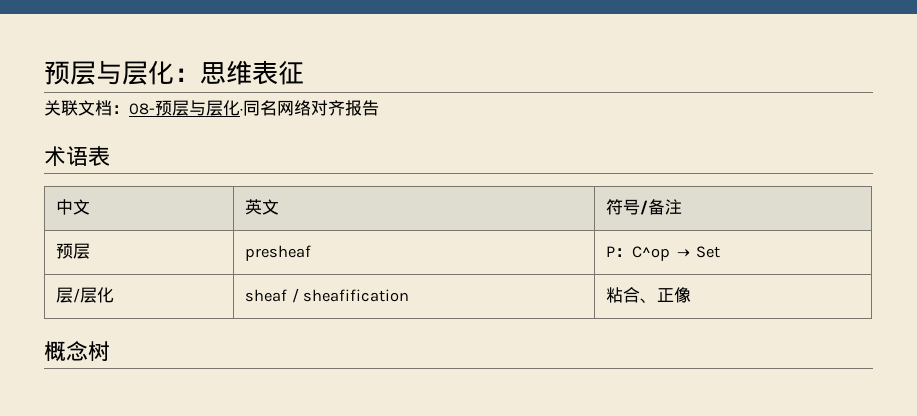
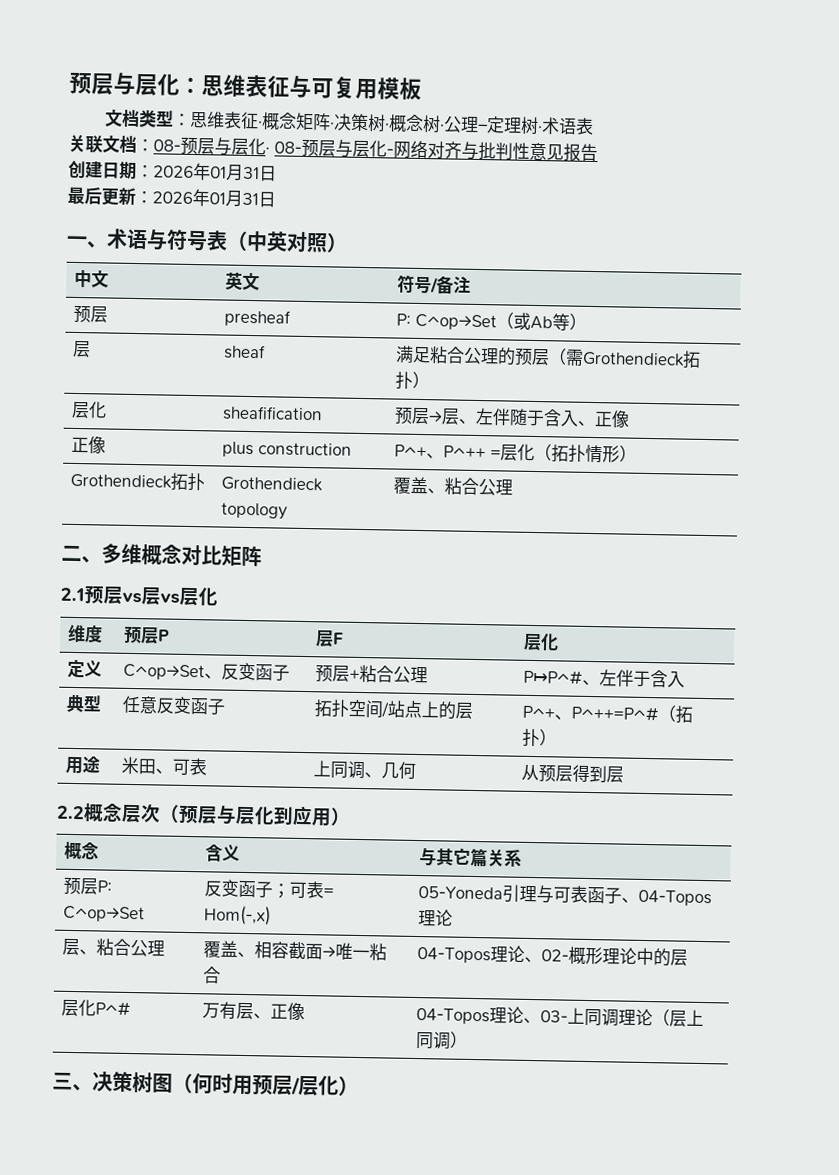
- 预层与层化：思维表征
+ 预层与层化：思维表征与可复用模板
+ 文档类型：思维表征·概念矩阵·决策树·概念树·公理–定理树·术语表
- 关联文档：08-预层与层化·同名网络对齐报告
- 术语表
+ 关联文档：08-预层与层化· 08-预层与层化-网络对齐与批判性意见报告
+ 创建日期：2026年01月31日
+ 最后更新：2026年01月31日
+ 一、术语与符号表（中英对照）
- 预层 | presheaf | P：C^op → Set
- 层/层化 | sheaf / sheafification | 粘合、正像
- 概念树
+ 预层 | presheaf | P: C^op→Set（或Ab等）
+ 层 | sheaf | 满足粘合公理的预层（需Grothendieck拓扑）
+ 层化 | sheafification | 预层→层、左伴随于含入、正像
+ 正像 | plus construction | P^+、P^++ =层化（拓扑情形）
+ Grothendieck拓扑 | Grothendieck topology | 覆盖、粘合公理
+ 二、多维概念对比矩阵
+ 2.1预层vs层vs层化
+ 维度 | 预层P | 层F | 层化
+ 定义 | C^op→Set、反变函子 | 预层+粘合公理 | P↦P^#、左伴于含入
+ 典型 | 任意反变函子 | 拓扑空间/站点上的层 | P^+、P^++=P^#（拓扑）
+ 用途 | 米田、可表 | 上同调、几何 | 从预层得到层
+ 2.2概念层次（预层与层化到应用）
+ 概念 | 含义 | 与其它篇关系
+ 预层P: C^op→Set | 反变函子；可表= Hom(-,x) | 05-Yoneda引理与可表函子、04-Topos理论
+ 层、粘合公理 | 覆盖、相容截面→唯一粘合 | 04-Topos理论、02-概形理论中的层
+ 层化P^# | 万有层、正像 | 04-Topos理论、03-上同调理论（层上同调）
+ 三、决策树图（何时用预层/层化）

